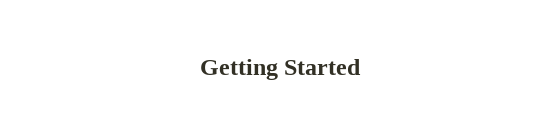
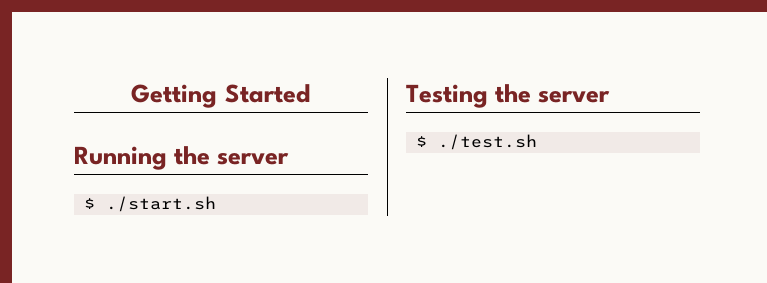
+ Running the server
+ $ ./start.sh
+ Testing the server
+ $ ./test.sh

